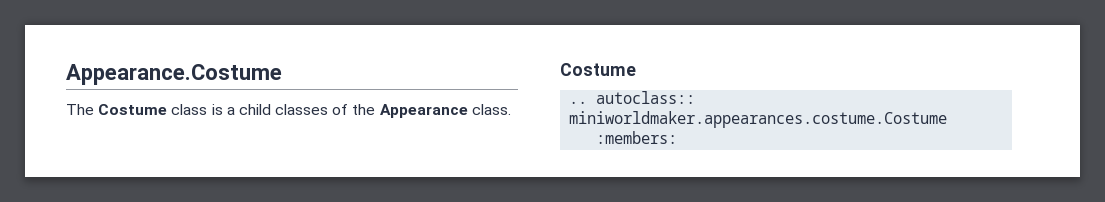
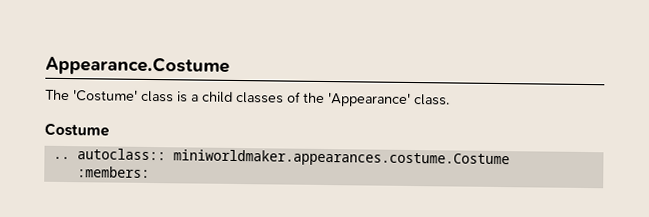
- The Costume class is a child classes of the Appearance class.
+ The 'Costume' class is a child classes of the 'Appearance' class.

